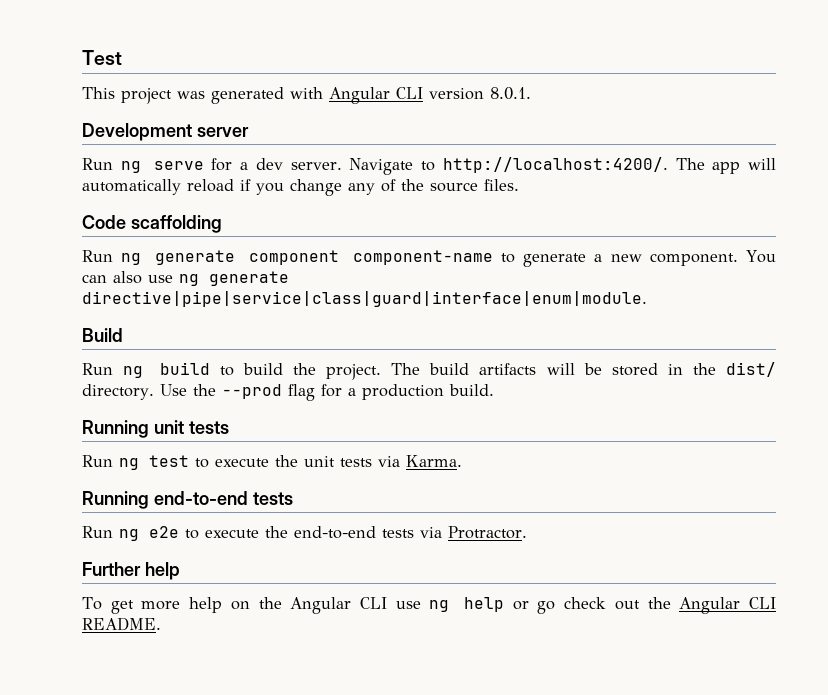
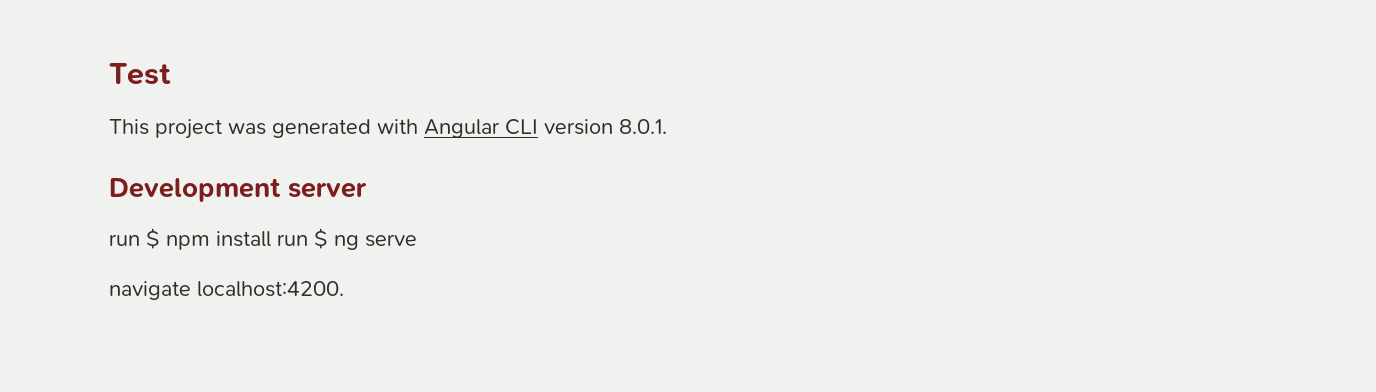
- Run ng serve for a dev server. Navigate to http://localhost:4200/. The app will automatically reload if you change any of the source files.
- Code scaffolding
- Run ng generate component component-name to generate a new component. You can also use ng generate directive|pipe|service|class|guard|interface|enum|module.
- Build
- Run ng build to build the project. The build artifacts will be stored in the dist/ directory. Use the --prod flag for a production build.
- Running unit tests
- Run ng test to execute the unit tests via Karma.
- Running end-to-end tests
- Run ng e2e to execute the end-to-end tests via Protractor.
- Further help
- To get more help on the Angular CLI use ng help or go check out the Angular CLI README.
+ run $ npm install run $ ng serve
+ navigate localhost:4200.

